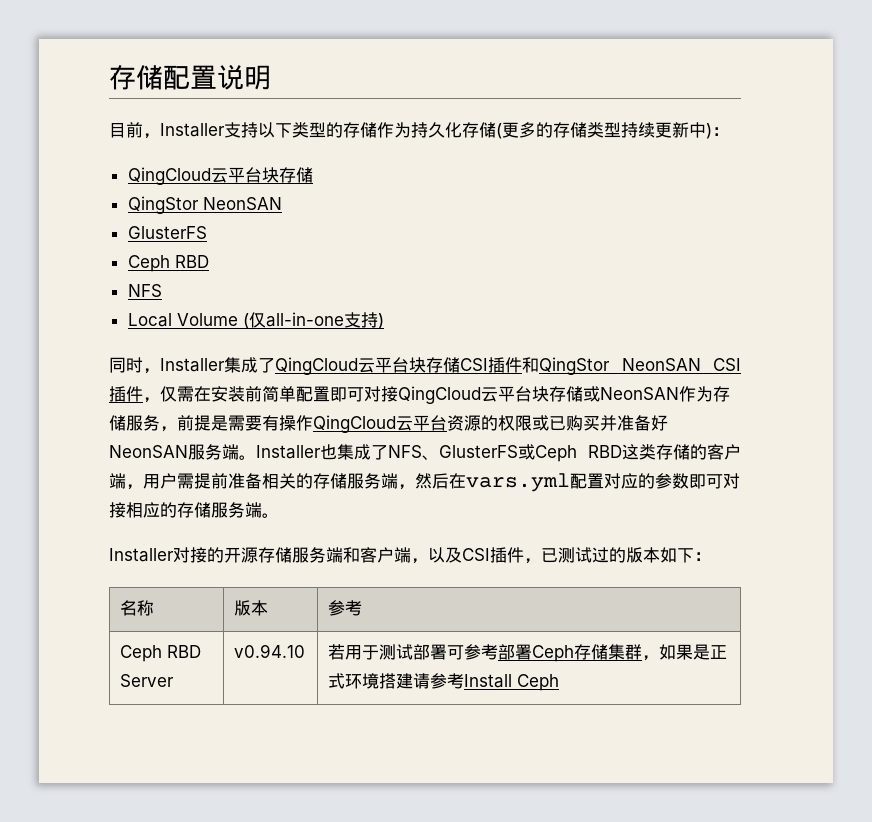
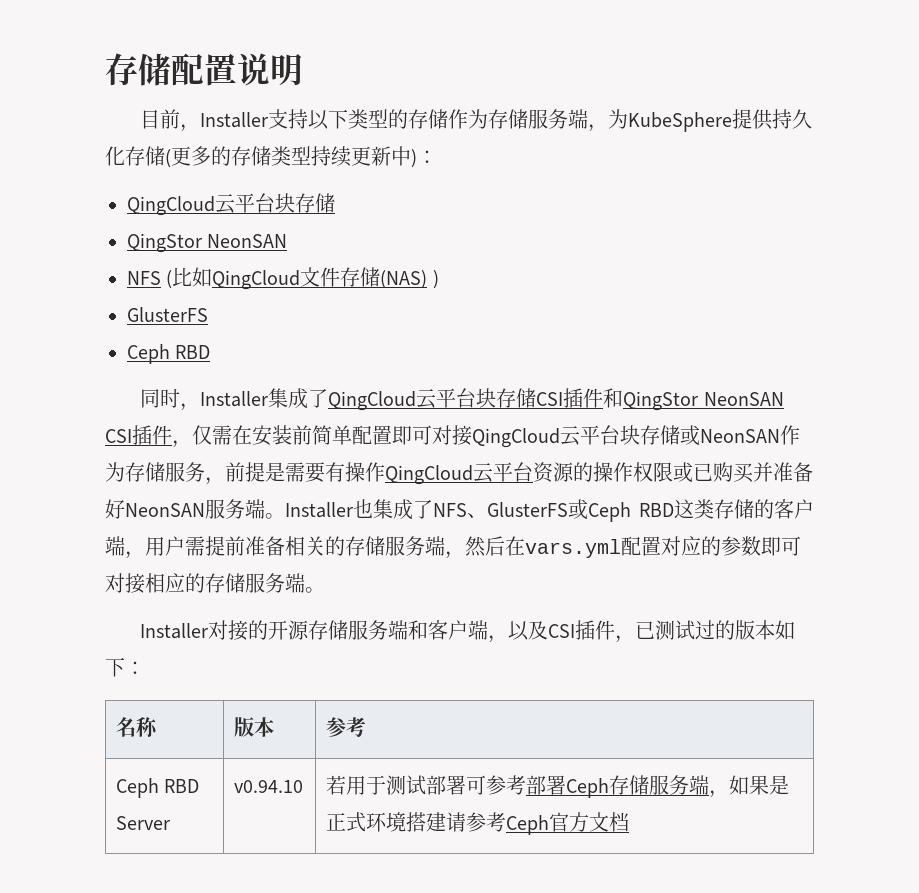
- 目前，Installer支持以下类型的存储作为持久化存储(更多的存储类型持续更新中)：
+ 目前，Installer支持以下类型的存储作为存储服务端，为KubeSphere提供持久化存储(更多的存储类型持续更新中)：
  QingCloud云平台块存储
  QingStor NeonSAN
+ NFS (比如QingCloud文件存储(NAS) )
  GlusterFS
  Ceph RBD
- NFS
- Local Volume (仅all-in-one支持)
- 同时，Installer集成了QingCloud云平台块存储CSI插件和QingStor NeonSAN CSI插件，仅需在安装前简单配置即可对接QingCloud云平台块存储或NeonSAN作为存储服务，前提是需要有操作QingCloud云平台资源的权限或已购买并准备好NeonSAN服务端。
+ 同时，Installer集成了QingCloud云平台块存储CSI插件和QingStor NeonSAN CSI插件，仅需在安装前简单配置即可对接QingCloud云平台块存储或NeonSAN作为存储服务，前提是需要有操作QingCloud云平台资源的操作权限或已购买并准备好NeonSAN服务端。
- Ceph RBD Server | v0.94.10 | 若用于测试部署可参考部署Ceph存储集群，如果是正式环境搭建请参考Install Ceph
+ Ceph RBD Server | v0.94.10 | 若用于测试部署可参考部署Ceph存储服务端，如果是正式环境搭建请参考Ceph官方文档

